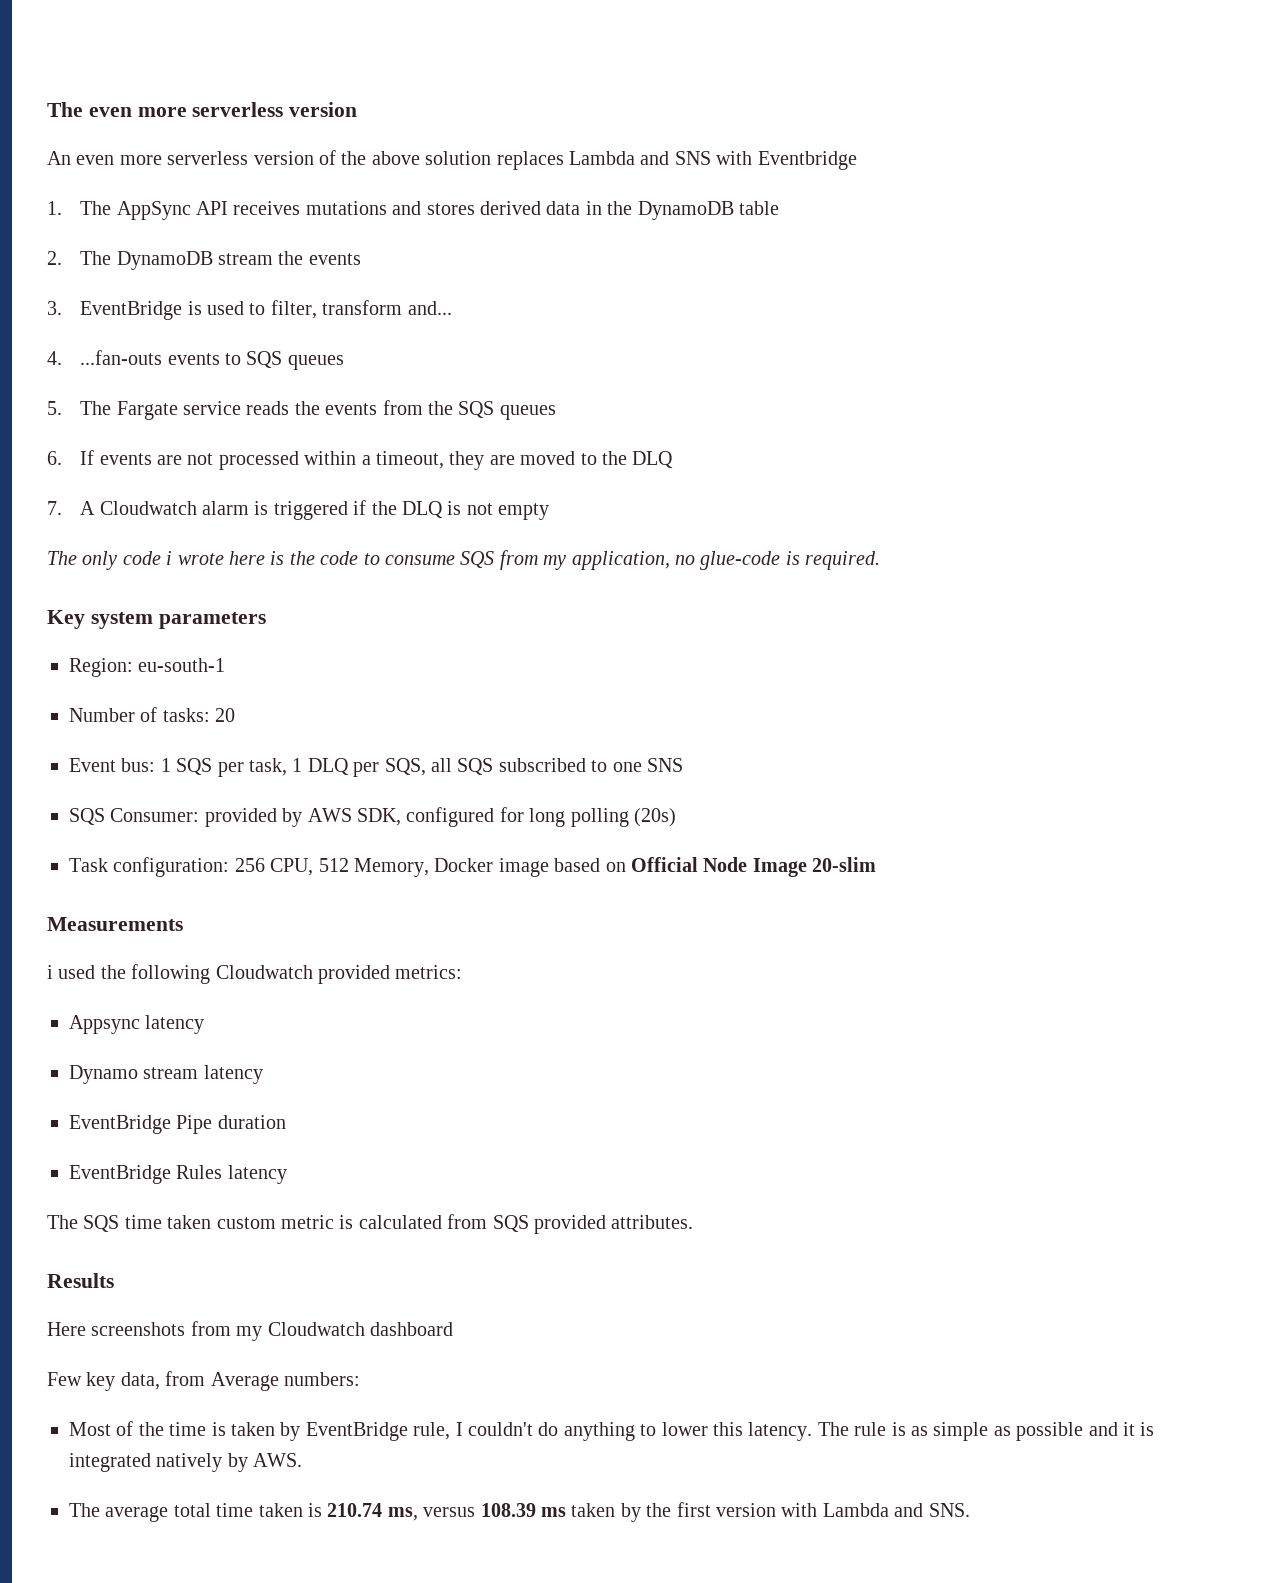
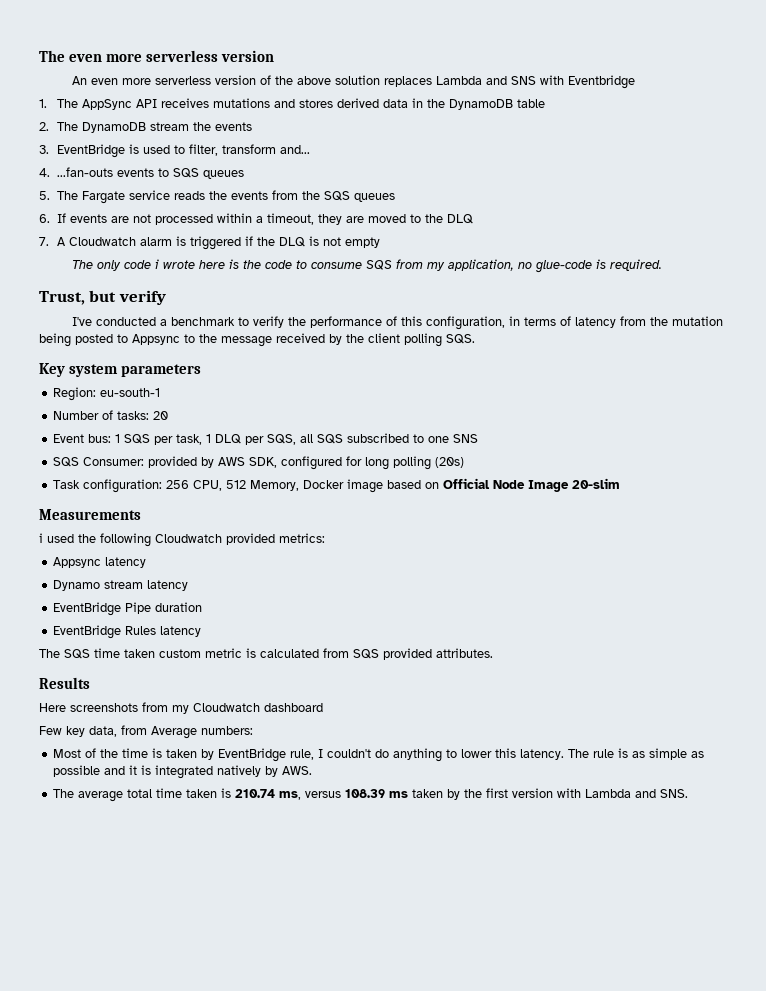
+ Trust, but verify
+ I've conducted a benchmark to verify the performance of this configuration, in terms of latency from the mutation being posted to Appsync to the message received by the client polling SQS.

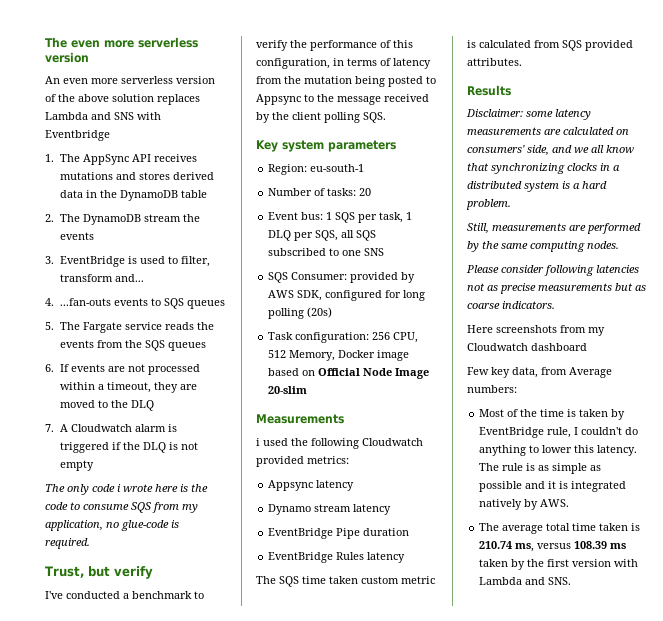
+ Disclaimer: some latency measurements are calculated on consumers' side, and we all know that synchronizing clocks in a distributed system is a hard problem.
+ Still, measurements are performed by the same computing nodes.
+ Please consider following latencies not as precise measurements but as coarse indicators.

